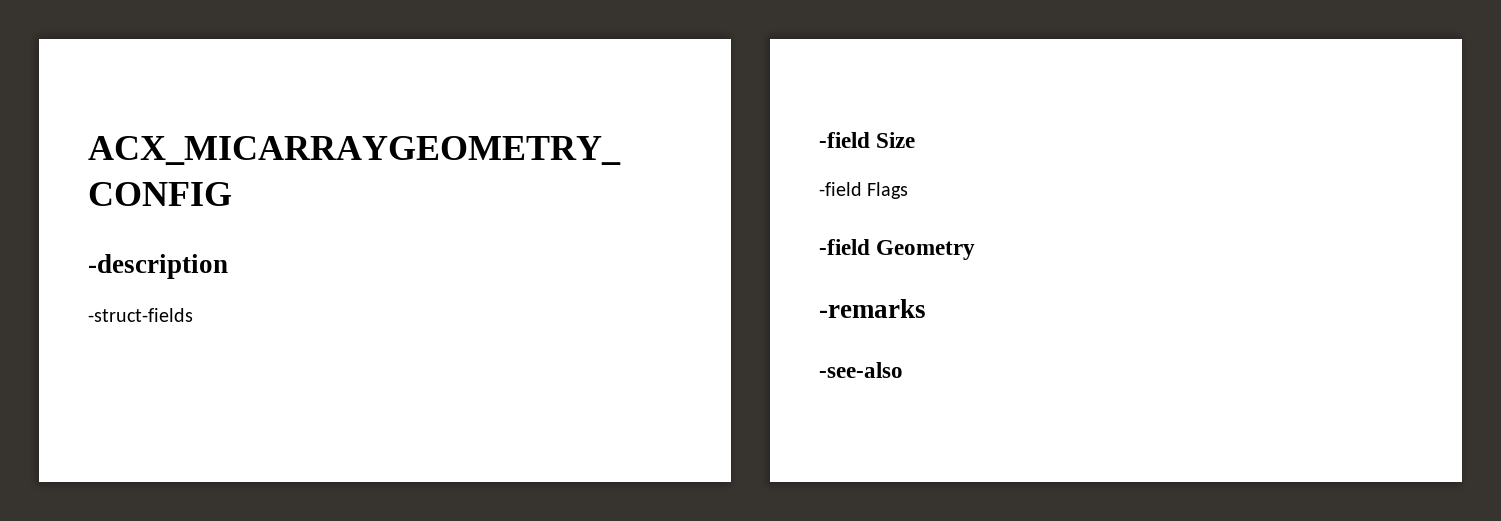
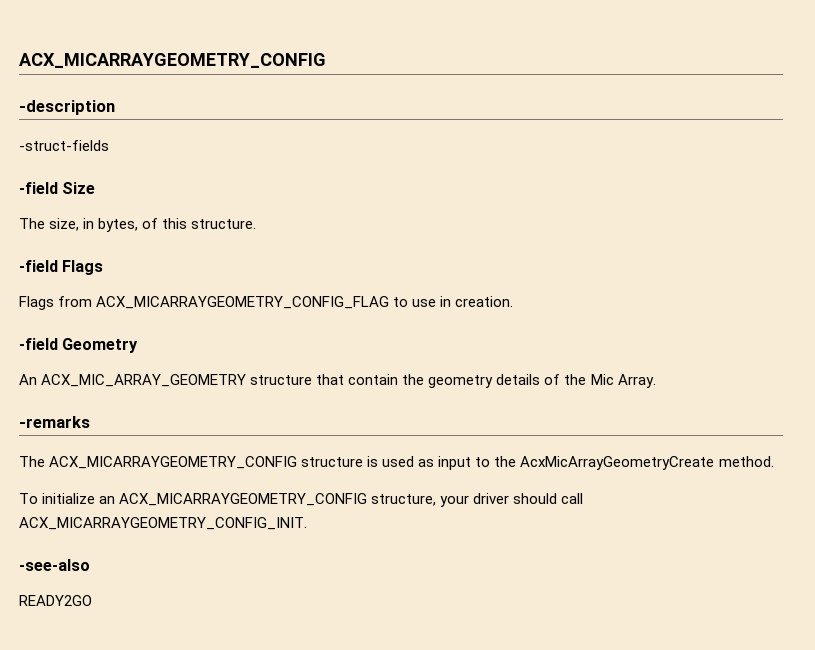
+ The size, in bytes, of this structure.
  -field Flags
+ Flags from ACX_MICARRAYGEOMETRY_CONFIG_FLAG to use in creation.
  -field Geometry
+ An ACX_MIC_ARRAY_GEOMETRY structure that contain the geometry details of the Mic Array.
  -remarks
+ The ACX_MICARRAYGEOMETRY_CONFIG structure is used as input to the AcxMicArrayGeometryCreate method.
+ To initialize an ACX_MICARRAYGEOMETRY_CONFIG structure, your driver should call ACX_MICARRAYGEOMETRY_CONFIG_INIT.
+ READY2GO

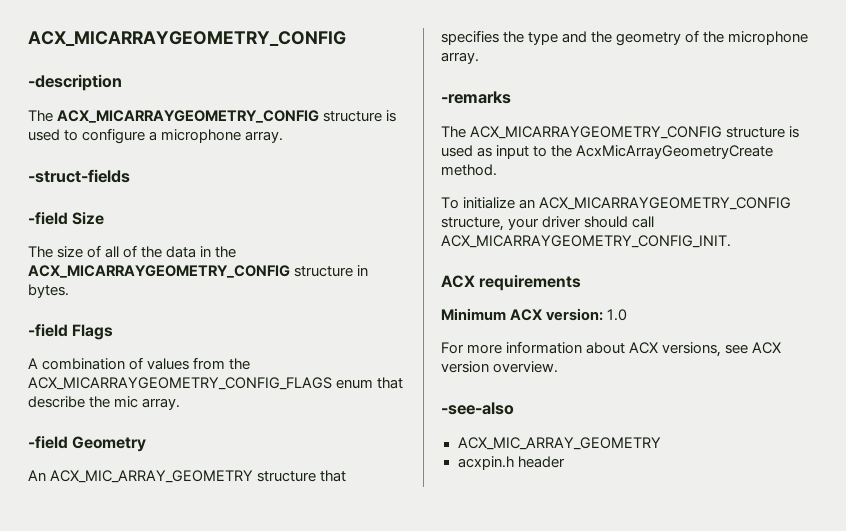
+ The ACX_MICARRAYGEOMETRY_CONFIG structure is used to configure a microphone array.
  -struct-fields
  -field Size
- The size, in bytes, of this structure.
+ The size of all of the data in the ACX_MICARRAYGEOMETRY_CONFIG structure in bytes.
  -field Flags
- Flags from ACX_MICARRAYGEOMETRY_CONFIG_FLAG to use in creation.
+ A combination of values from the ACX_MICARRAYGEOMETRY_CONFIG_FLAGS enum that describe the mic array.
- An ACX_MIC_ARRAY_GEOMETRY structure that contain the geometry details of the Mic Array.
+ An ACX_MIC_ARRAY_GEOMETRY structure that specifies the type and the geometry of the microphone array.
+ ACX requirements
+ Minimum ACX version: 1.0
+ For more information about ACX versions, see ACX version overview.
  -see-also
- READY2GO
+ ACX_MIC_ARRAY_GEOMETRY
+ acxpin.h header

